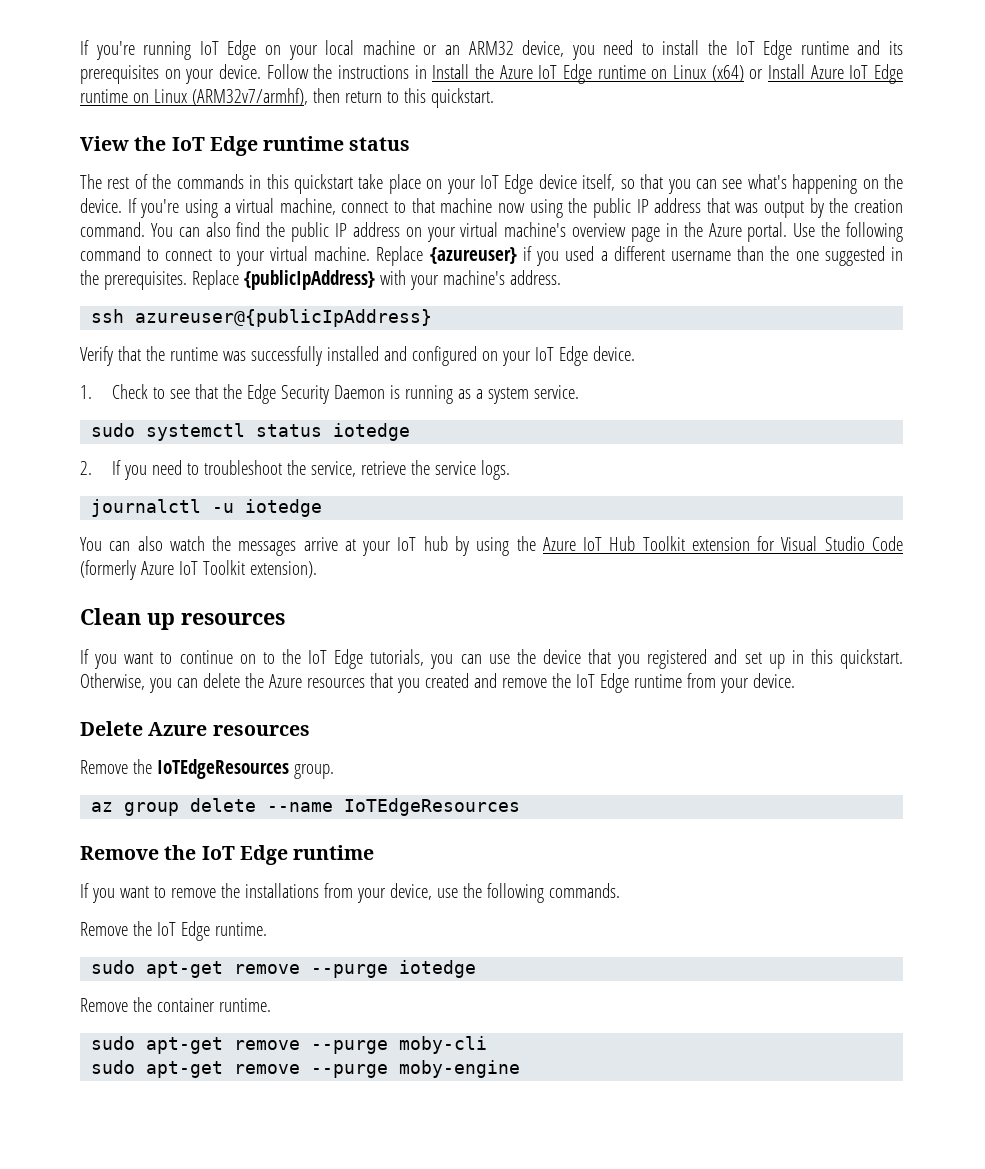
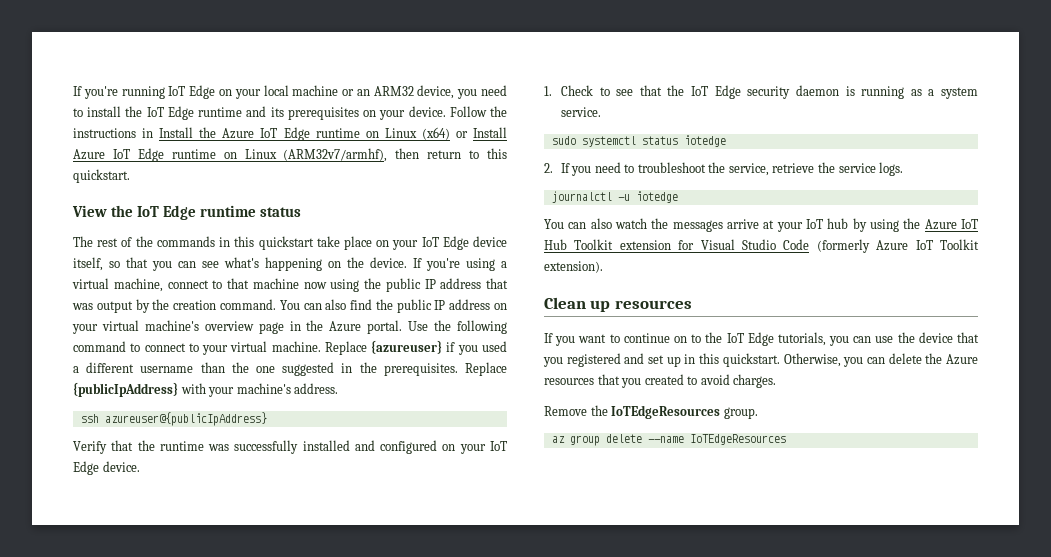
- 1. Check to see that the Edge Security Daemon is running as a system service.
+ 1. Check to see that the IoT Edge security daemon is running as a system service.
- Otherwise, you can delete the Azure resources that you created and remove the IoT Edge runtime from your device.
- Delete Azure resources
+ Otherwise, you can delete the Azure resources that you created to avoid charges.
- Remove the IoT Edge runtime
- If you want to remove the installations from your device, use the following commands.
- Remove the IoT Edge runtime.
- sudo apt-get remove --purge iotedge
- Remove the container runtime.
- sudo apt-get remove --purge moby-cli
- sudo apt-get remove --purge moby-engine

